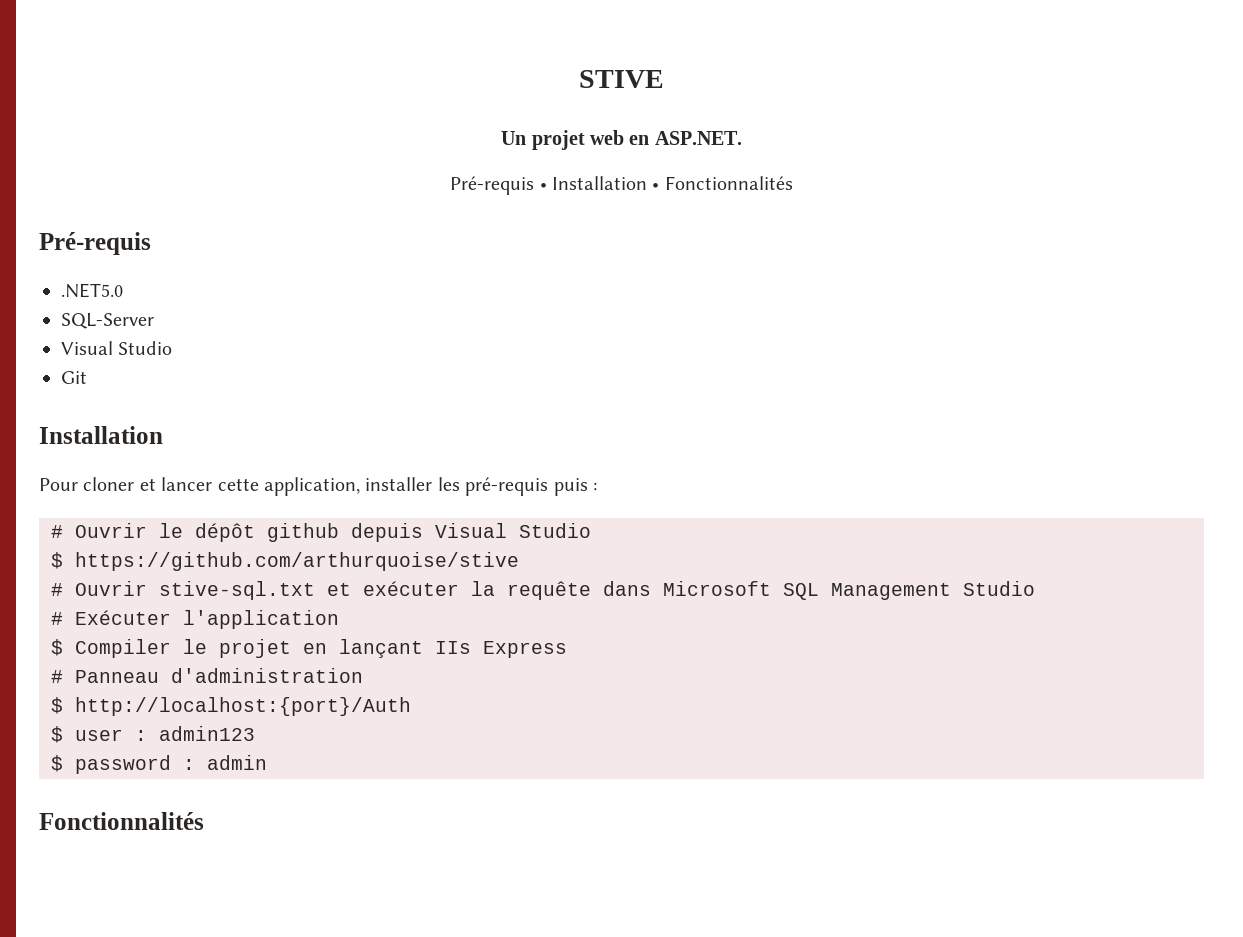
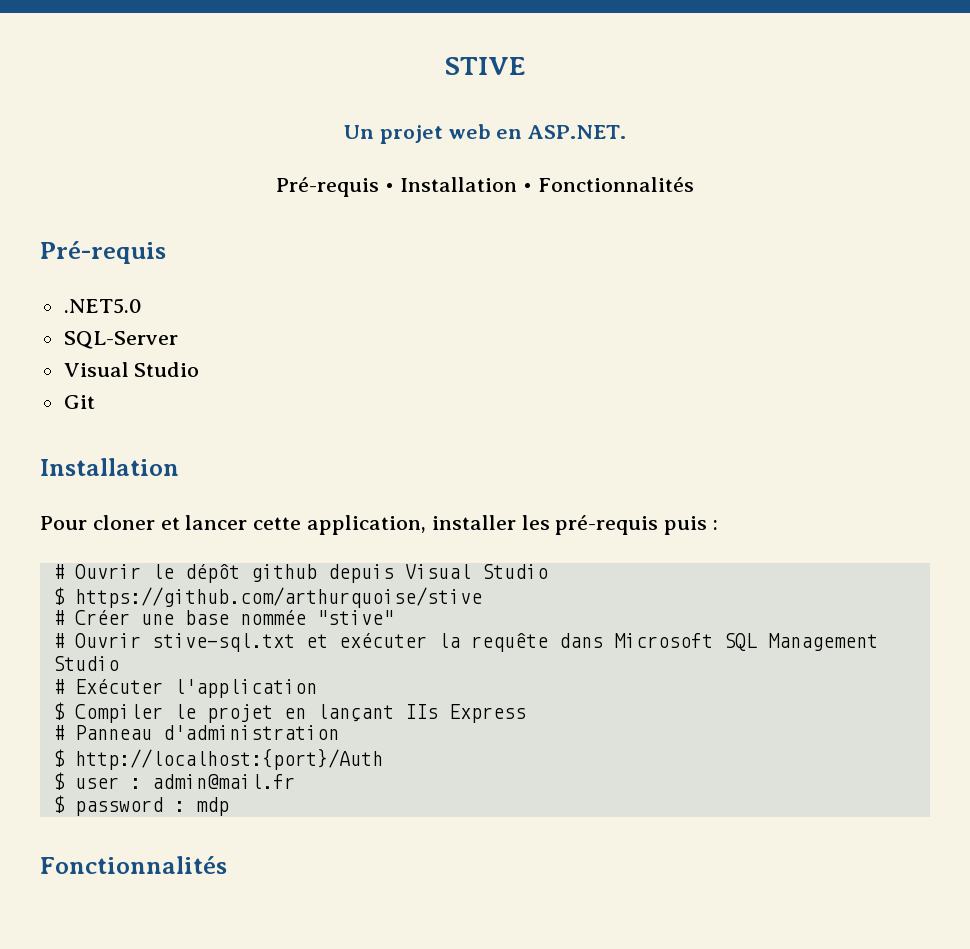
+ # Créer une base nommée "stive"
- $ user : admin123
+ $ user : admin@mail.fr
- $ password : admin
+ $ password : mdp

